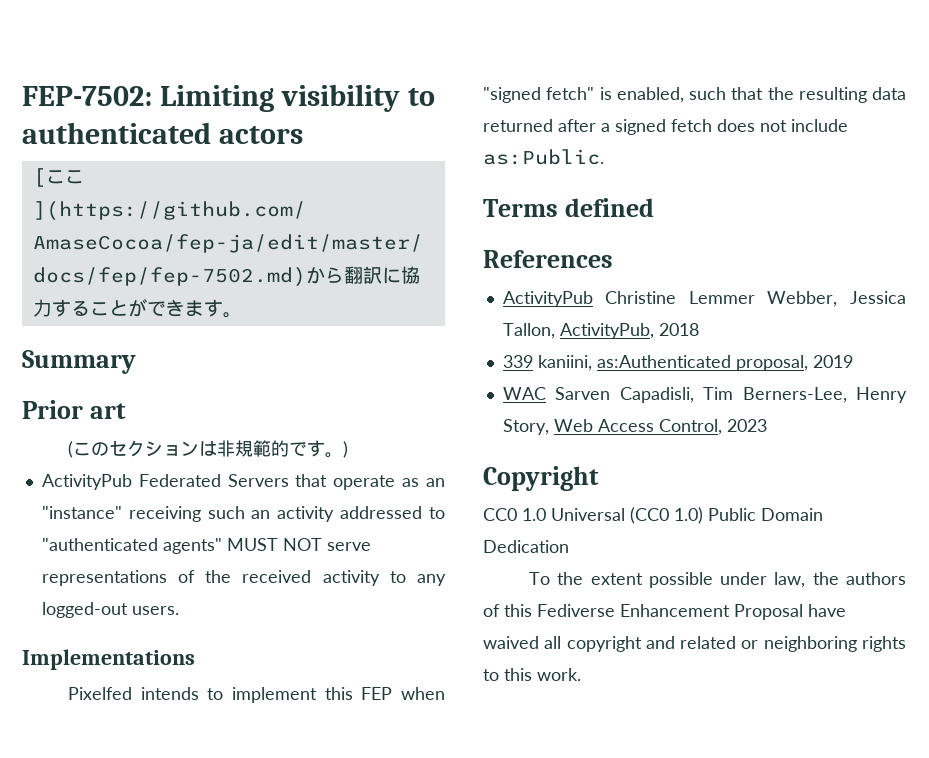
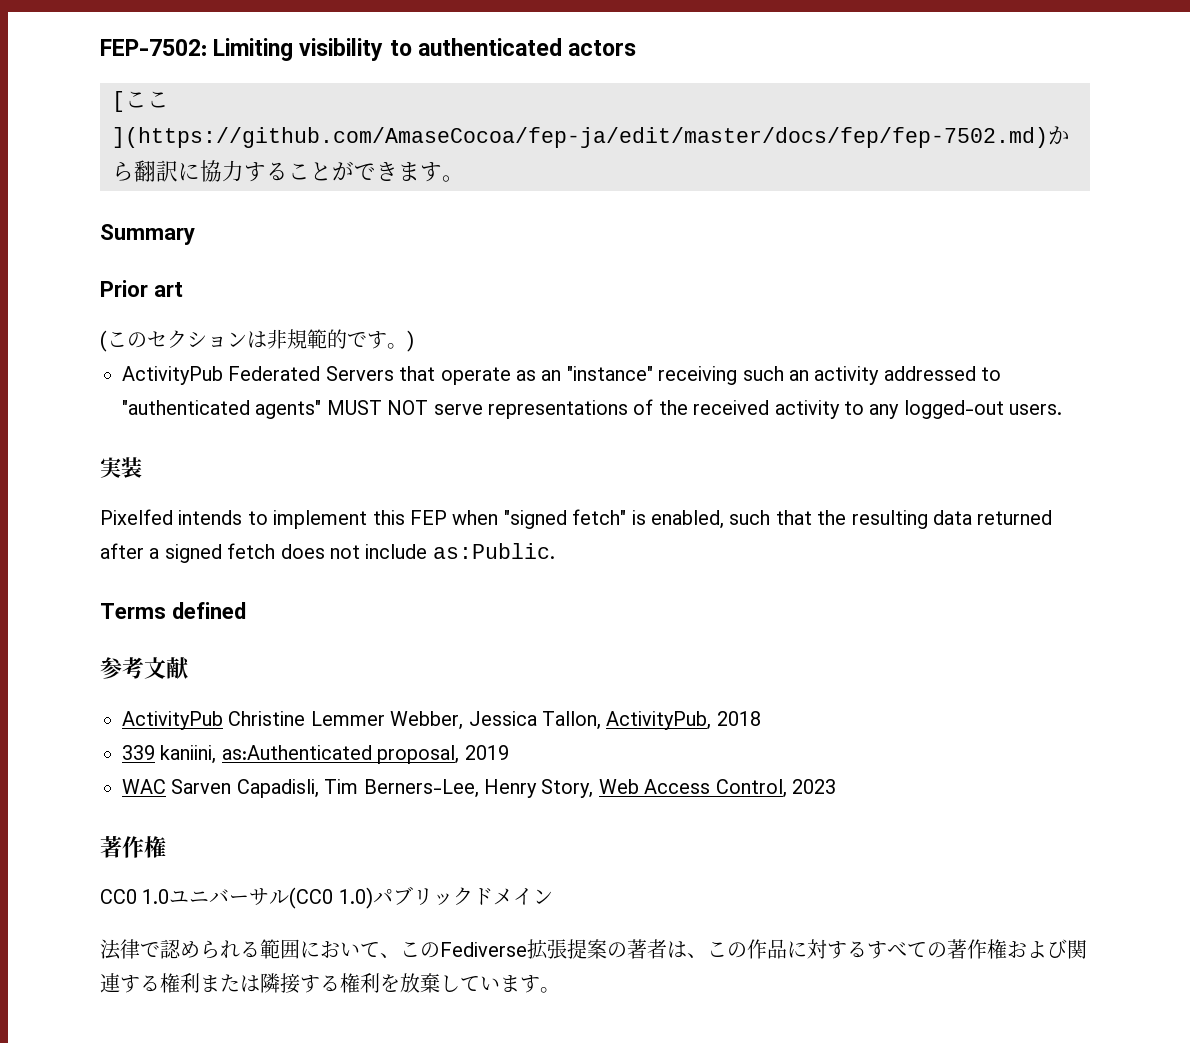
- Implementations
+ 実装
- References
+ 参考文献
  WAC Sarven Capadisli, Tim Berners-Lee, Henry Story, Web Access Control, 2023
- Copyright
+ 著作権
- CC0 1.0 Universal (CC0 1.0) Public Domain Dedication
- To the extent possible under law, the authors of this Fediverse Enhancement Proposal have waived all copyright and related or neighboring rights to this work.
+ CC0 1.0ユニバーサル(CC0 1.0)パブリックドメイン
+ 法律で認められる範囲において、このFediverse拡張提案の著者は、この作品に対するすべての著作権および関連する権利または隣接する権利を放棄しています。

